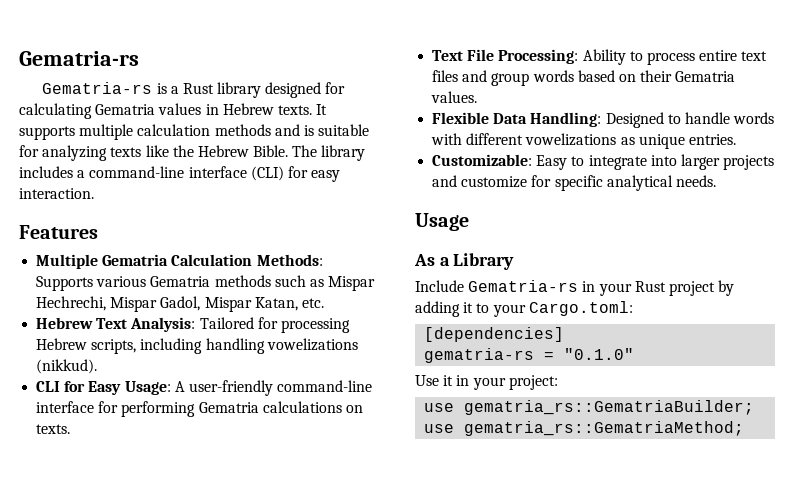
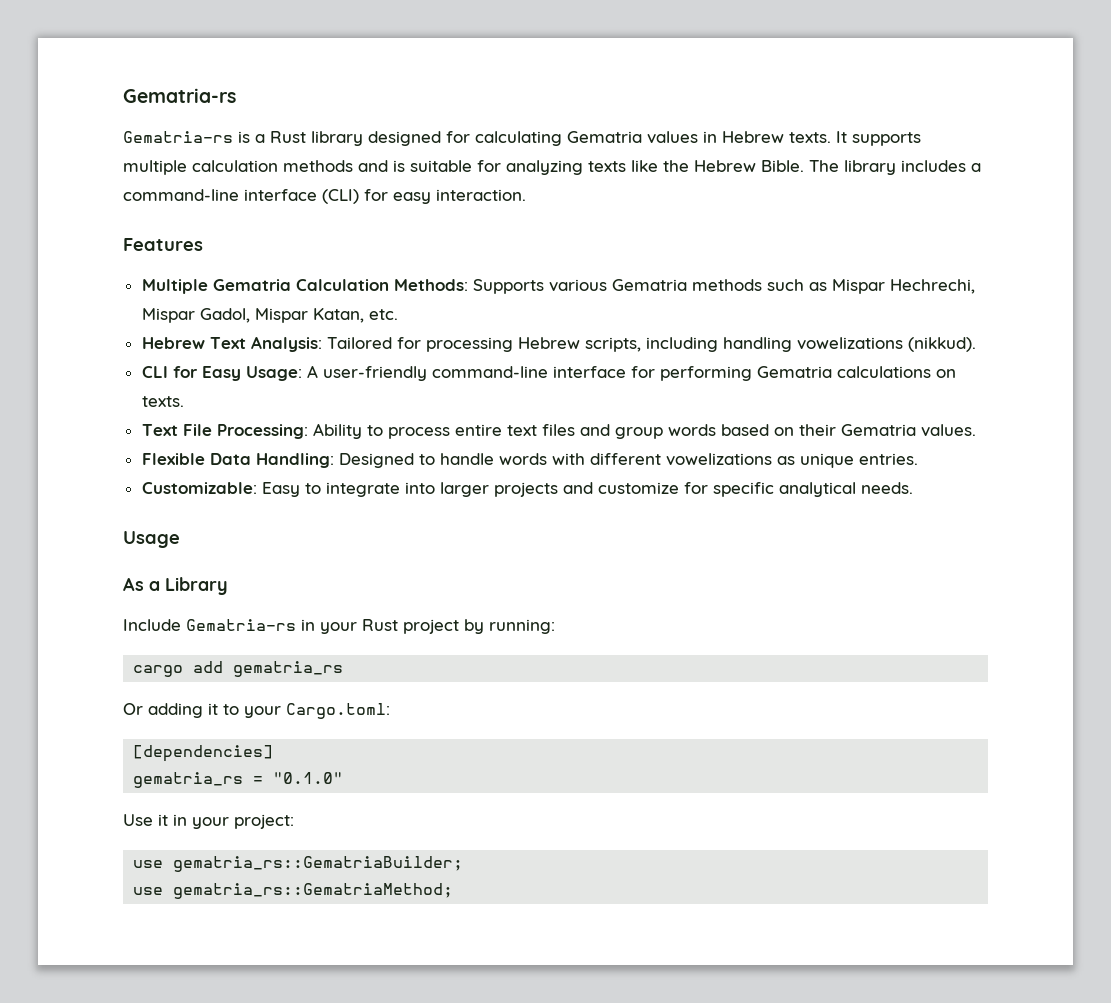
- Include Gematria-rs in your Rust project by adding it to your Cargo.toml:
+ Include Gematria-rs in your Rust project by running:
+ cargo add gematria_rs
+ Or adding it to your Cargo.toml:
- gematria-rs = "0.1.0"
+ gematria_rs = "0.1.0"

